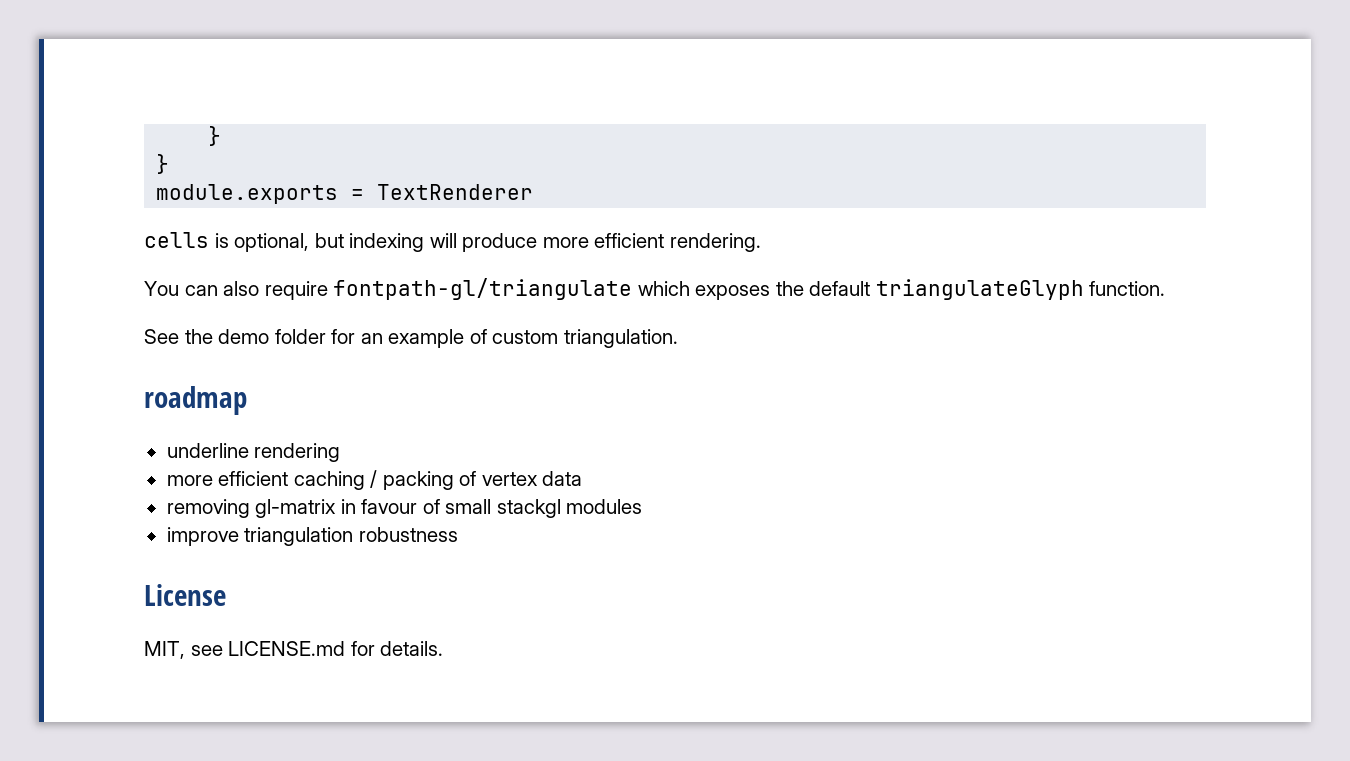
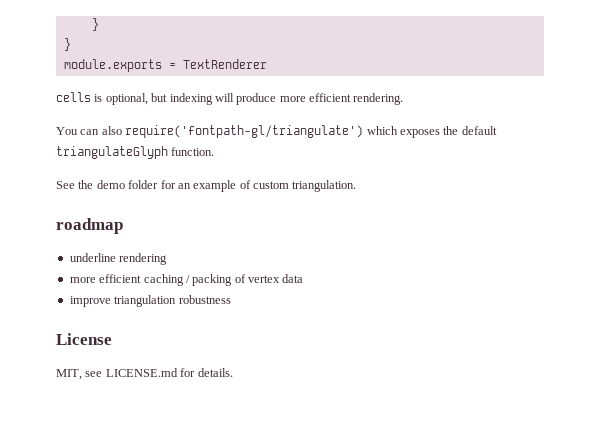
- You can also require fontpath-gl/triangulate which exposes the default triangulateGlyph function.
+ You can also require('fontpath-gl/triangulate') which exposes the default triangulateGlyph function.
- removing gl-matrix in favour of small stackgl modules

